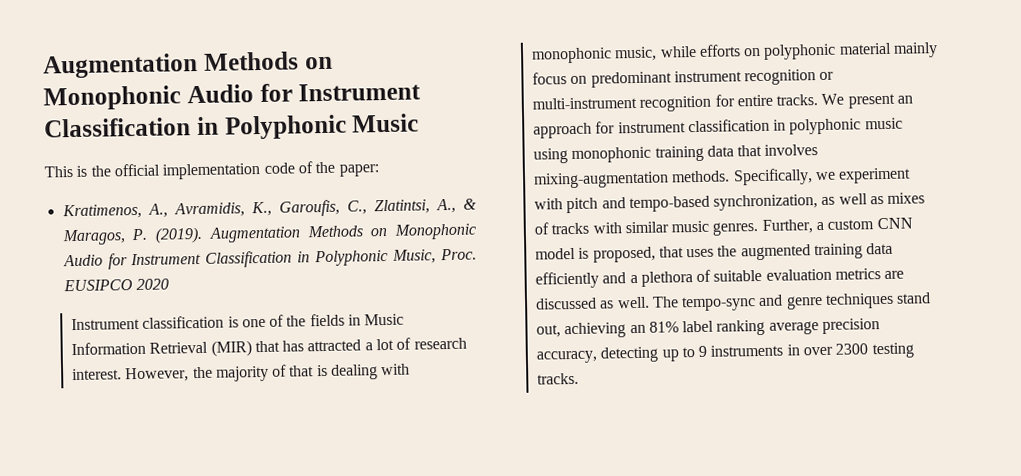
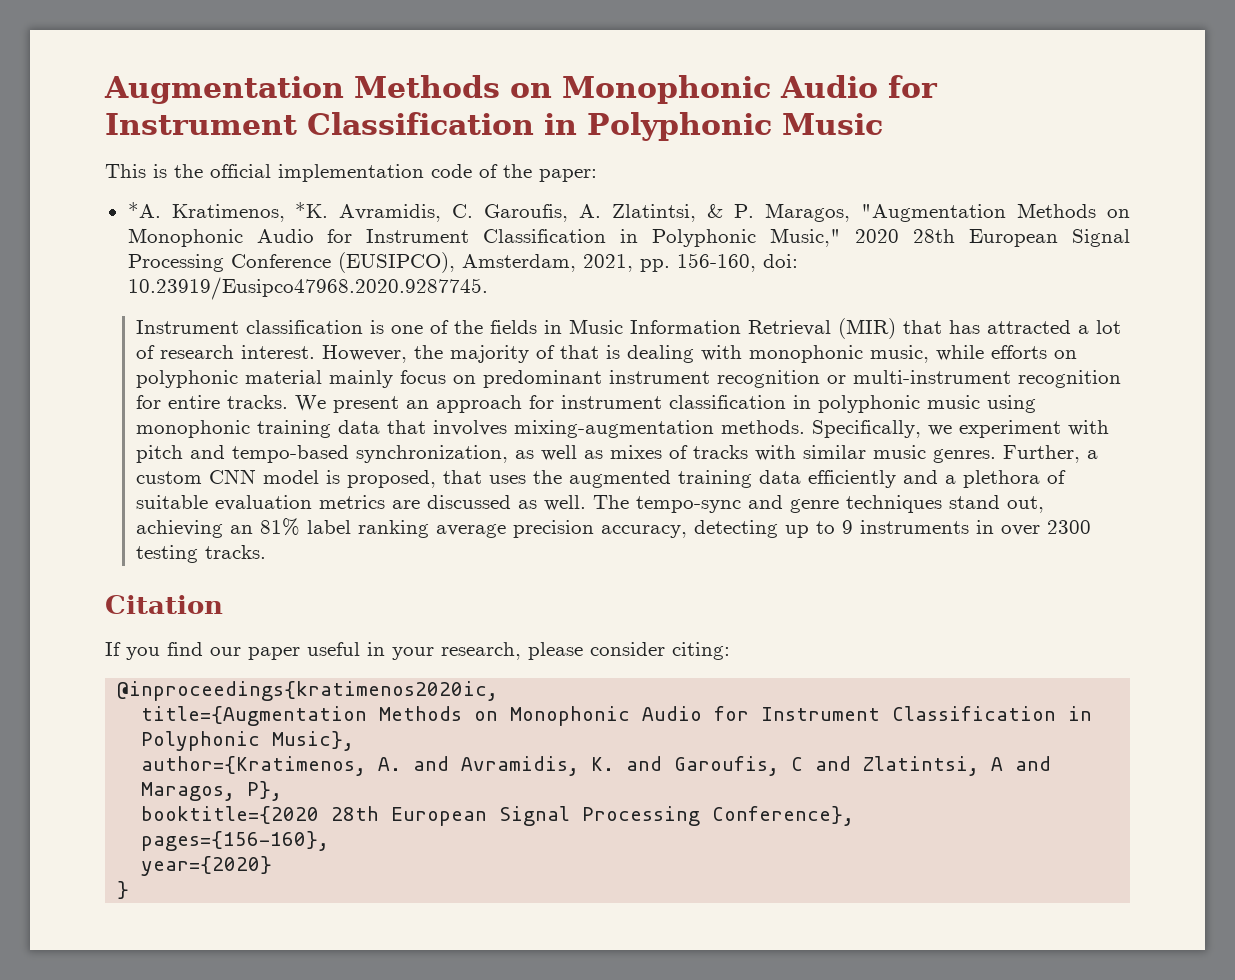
- Kratimenos, A., Avramidis, K., Garoufis, C., Zlatintsi, A., & Maragos, P. (2019). Augmentation Methods on Monophonic Audio for Instrument Classification in Polyphonic Music, Proc. EUSIPCO 2020
+ *A. Kratimenos, *K. Avramidis, C. Garoufis, A. Zlatintsi, & P. Maragos, "Augmentation Methods on Monophonic Audio for Instrument Classification in Polyphonic Music," 2020 28th European Signal Processing Conference (EUSIPCO), Amsterdam, 2021, pp. 156-160, doi: 10.23919/Eusipco47968.2020.9287745.
+ Citation
+ If you find our paper useful in your research, please consider citing:
+ @inproceedings{kratimenos2020ic,
+ title={Augmentation Methods on Monophonic Audio for Instrument Classification in Polyphonic Music},
+ author={Kratimenos, A. and Avramidis, K. and Garoufis, C and Zlatintsi, A and Maragos, P},
+ booktitle={2020 28th European Signal Processing Conference},
+ pages={156-160},
+ year={2020}
+ }

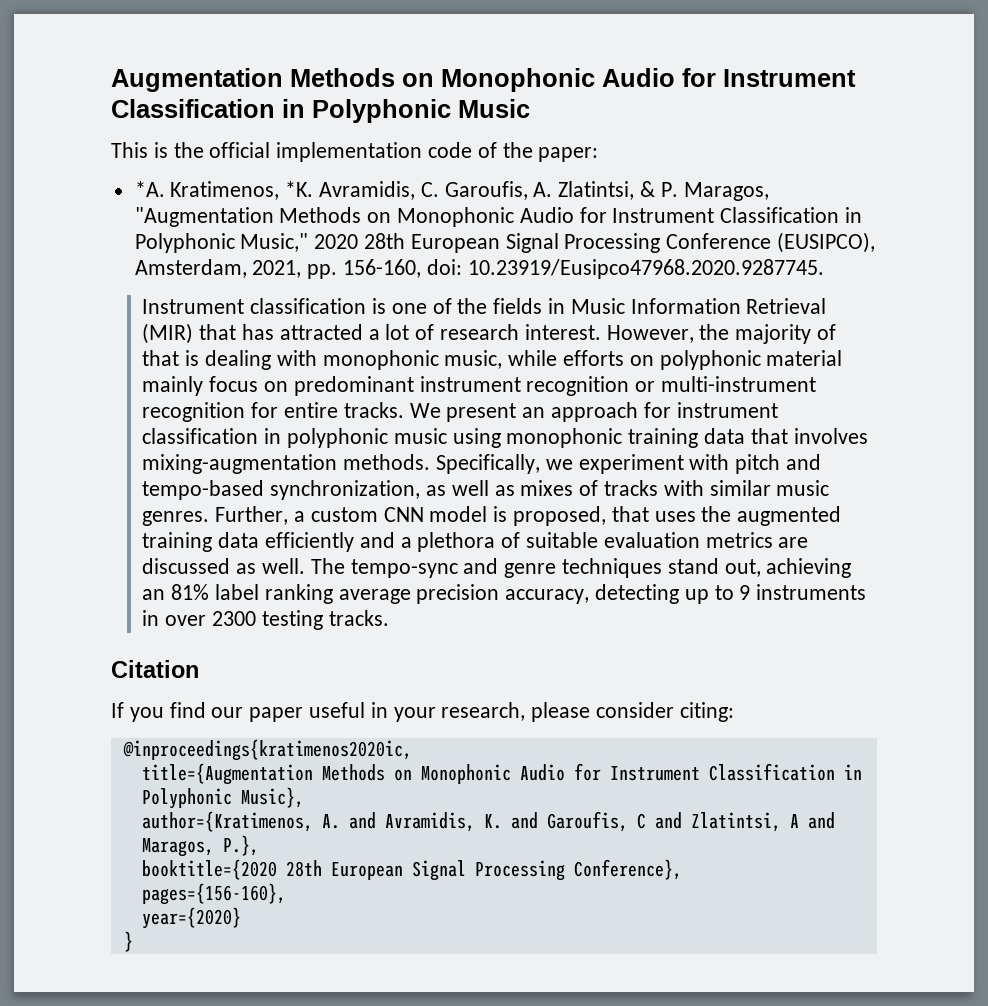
- author={Kratimenos, A. and Avramidis, K. and Garoufis, C and Zlatintsi, A and Maragos, P},
+ author={Kratimenos, A. and Avramidis, K. and Garoufis, C and Zlatintsi, A and Maragos, P.},

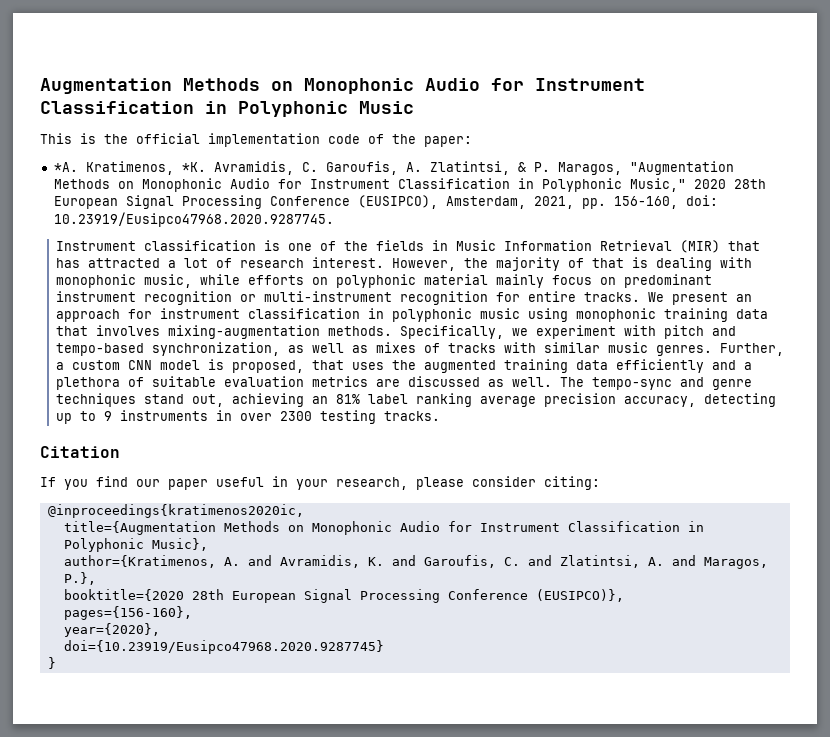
- author={Kratimenos, A. and Avramidis, K. and Garoufis, C and Zlatintsi, A and Maragos, P.},
+ author={Kratimenos, A. and Avramidis, K. and Garoufis, C. and Zlatintsi, A. and Maragos, P.},
- booktitle={2020 28th European Signal Processing Conference},
+ booktitle={2020 28th European Signal Processing Conference (EUSIPCO)},
- year={2020}
+ year={2020},
+ doi={10.23919/Eusipco47968.2020.9287745}

